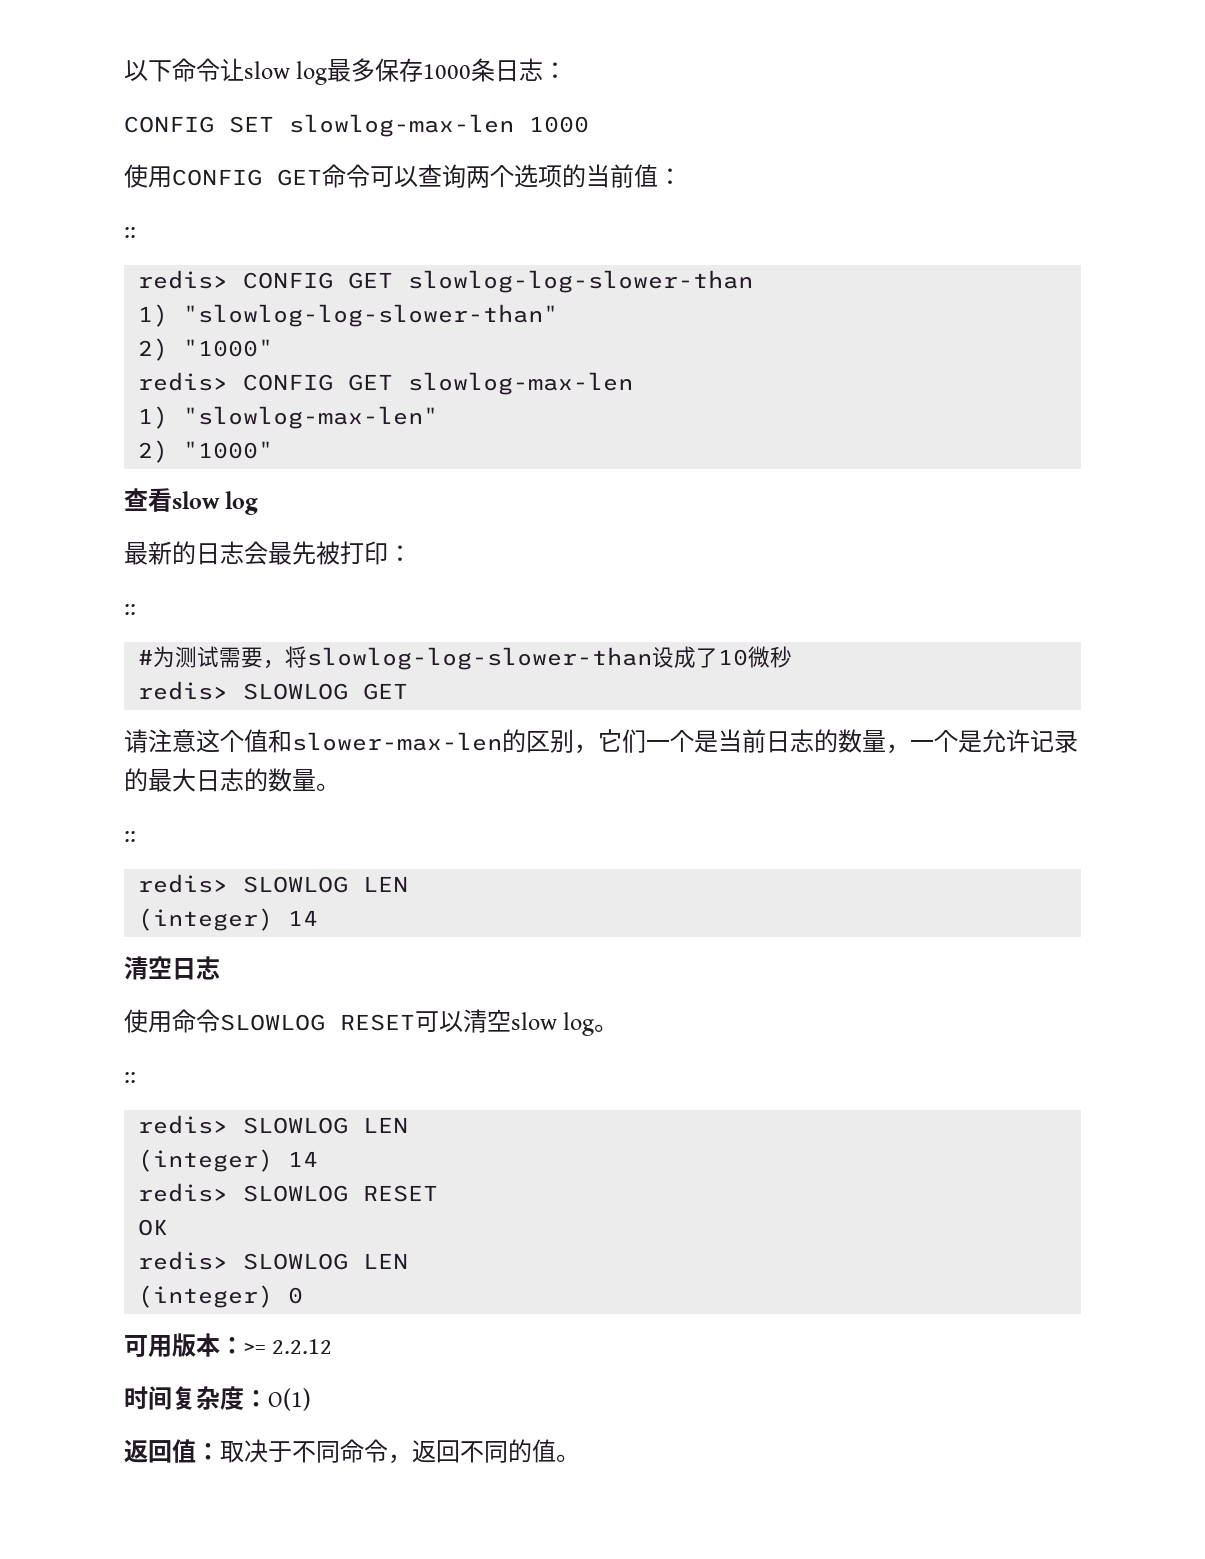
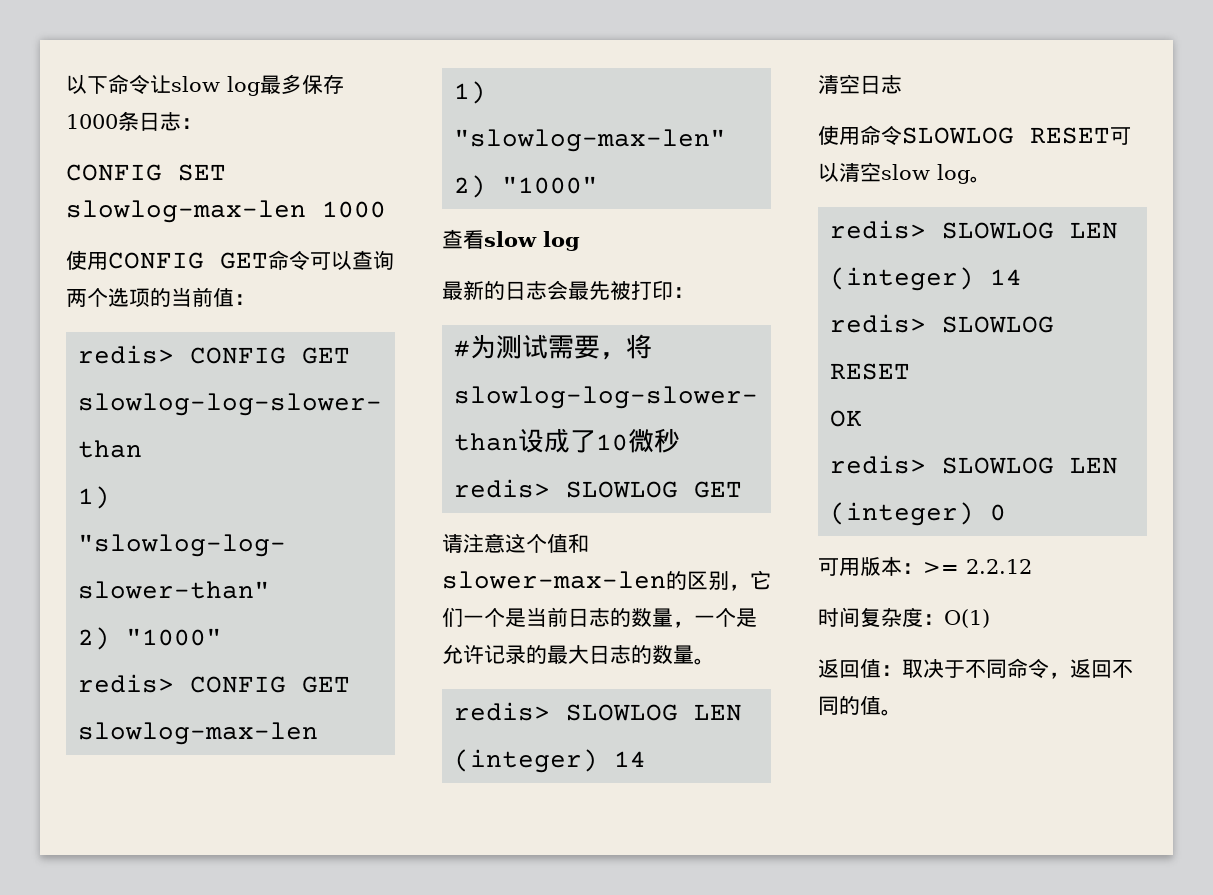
  使用CONFIG GET命令可以查询两个选项的当前值：
- ::
  最新的日志会最先被打印：
- ::
  请注意这个值和slower-max-len的区别，它们一个是当前日志的数量，一个是允许记录的最大日志的数量。
- ::
  使用命令SLOWLOG RESET可以清空slow log。
- ::

